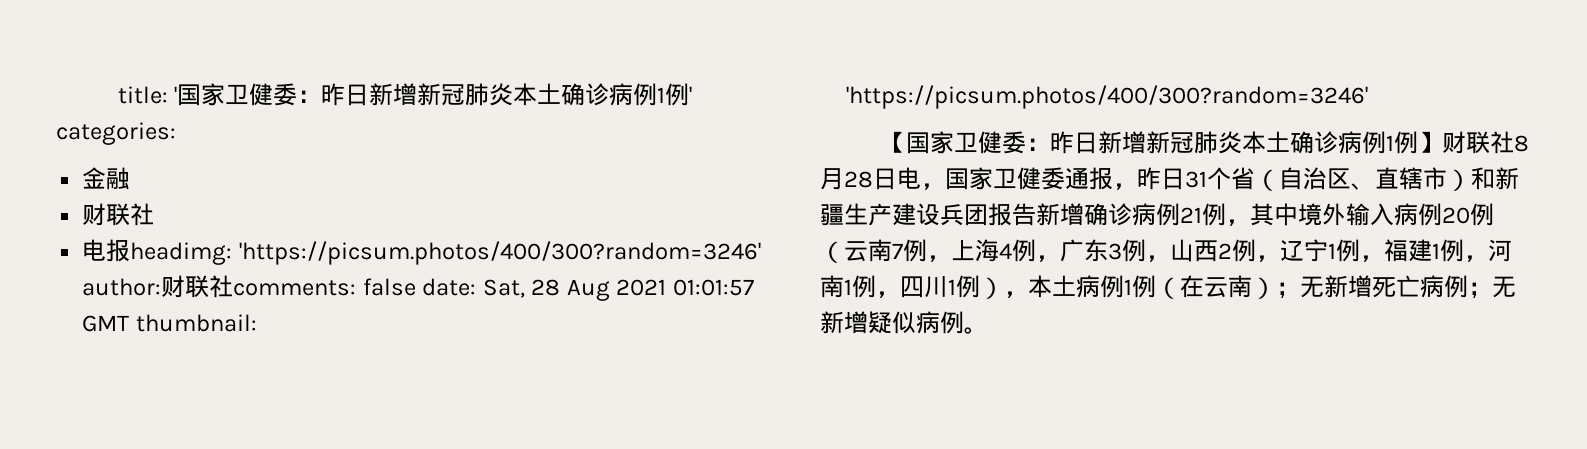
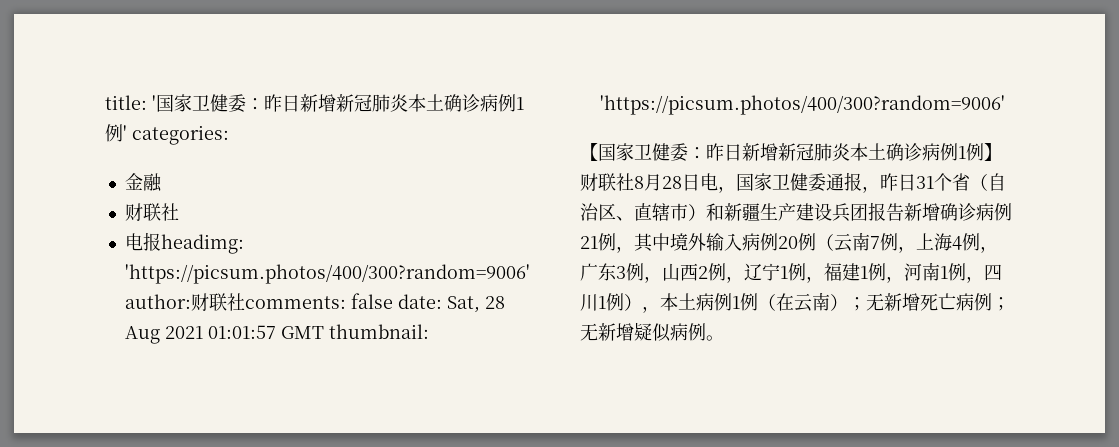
- 电报headimg: 'https://picsum.photos/400/300?random=3246' author:财联社comments: false date: Sat, 28 Aug 2021 01:01:57 GMT thumbnail: 'https://picsum.photos/400/300?random=3246'
+ 电报headimg: 'https://picsum.photos/400/300?random=9006' author:财联社comments: false date: Sat, 28 Aug 2021 01:01:57 GMT thumbnail: 'https://picsum.photos/400/300?random=9006'

